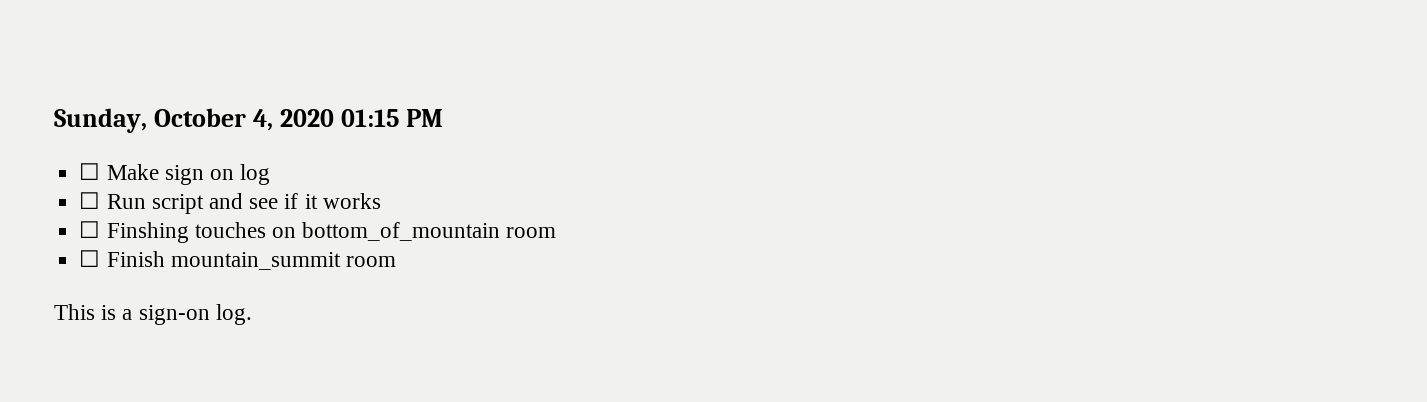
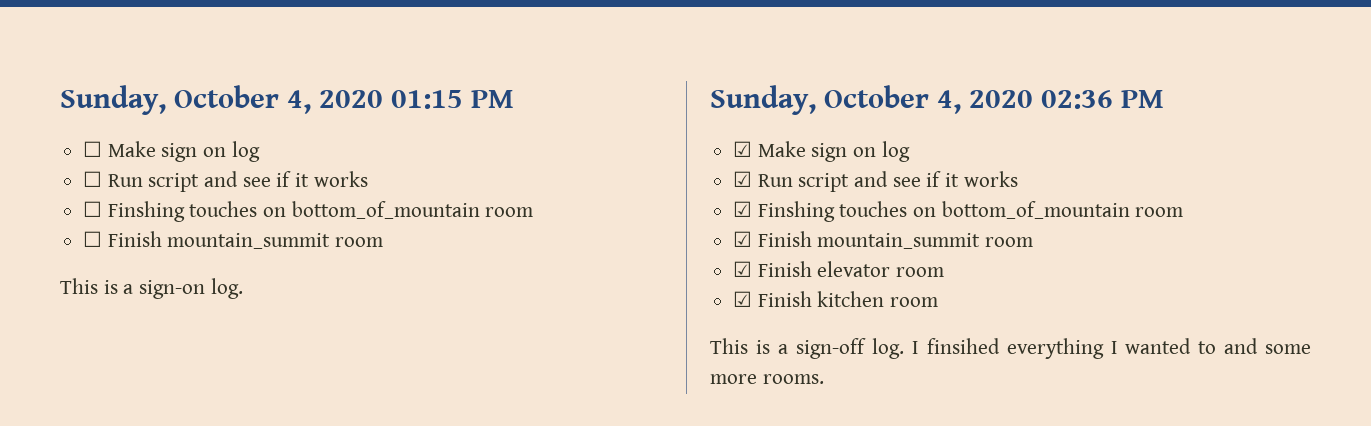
+ Sunday, October 4, 2020 02:36 PM
+ ☑ Make sign on log
+ ☑ Run script and see if it works
+ ☑ Finshing touches on bottom_of_mountain room
+ ☑ Finish mountain_summit room
+ ☑ Finish elevator room
+ ☑ Finish kitchen room
+ This is a sign-off log. I finsihed everything I wanted to and some more rooms.

